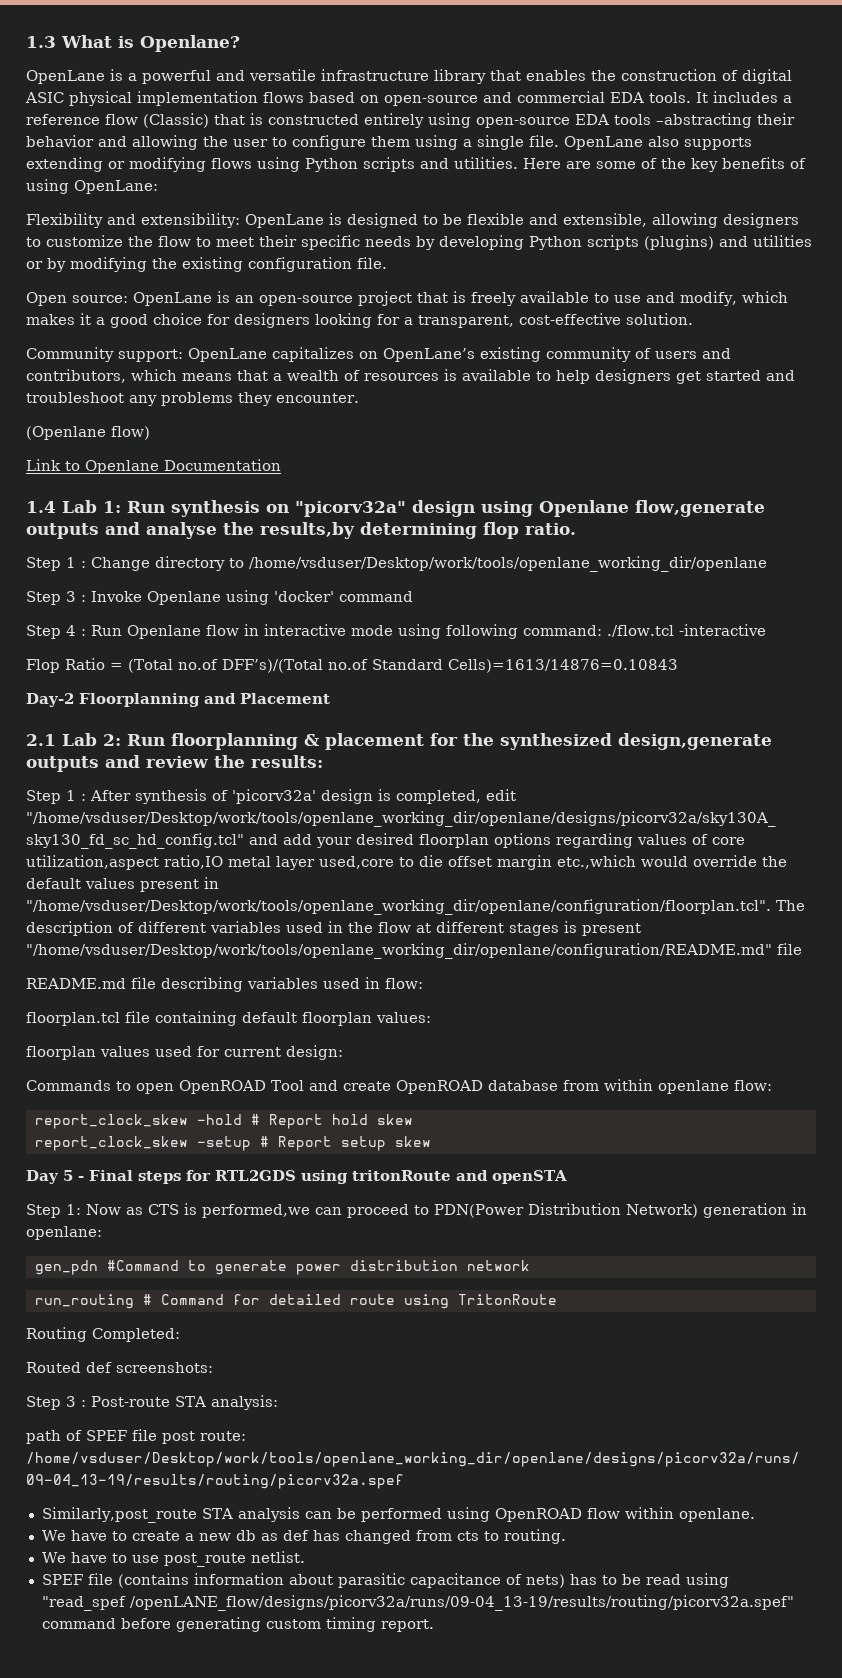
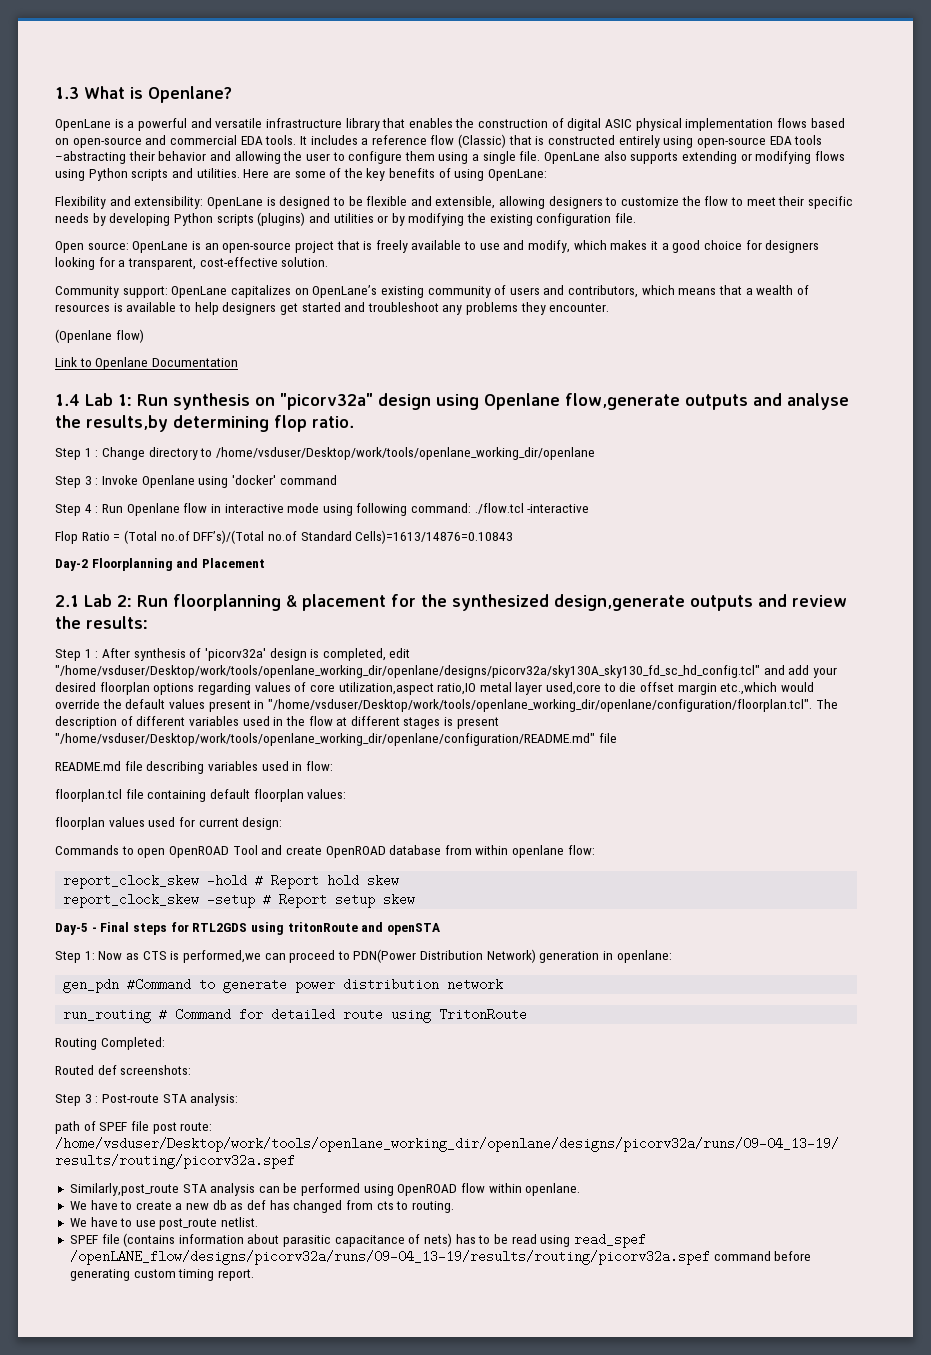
- Day 5 - Final steps for RTL2GDS using tritonRoute and openSTA
+ Day-5 - Final steps for RTL2GDS using tritonRoute and openSTA
- SPEF file (contains information about parasitic capacitance of nets) has to be read using "read_spef /openLANE_flow/designs/picorv32a/runs/09-04_13-19/results/routing/picorv32a.spef" command before generating custom timing report.
+ SPEF file (contains information about parasitic capacitance of nets) has to be read using read_spef /openLANE_flow/designs/picorv32a/runs/09-04_13-19/results/routing/picorv32a.spef command before generating custom timing report.

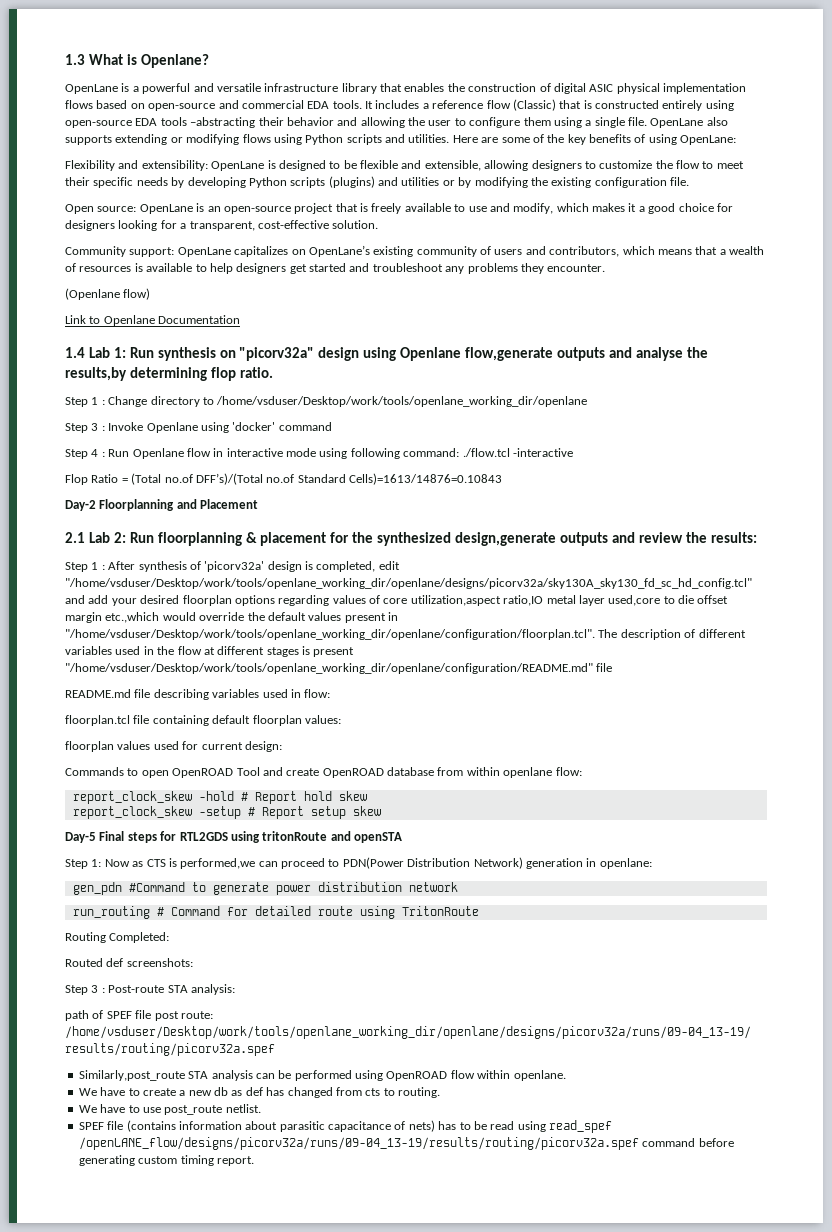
- Day-5 - Final steps for RTL2GDS using tritonRoute and openSTA
+ Day-5 Final steps for RTL2GDS using tritonRoute and openSTA

